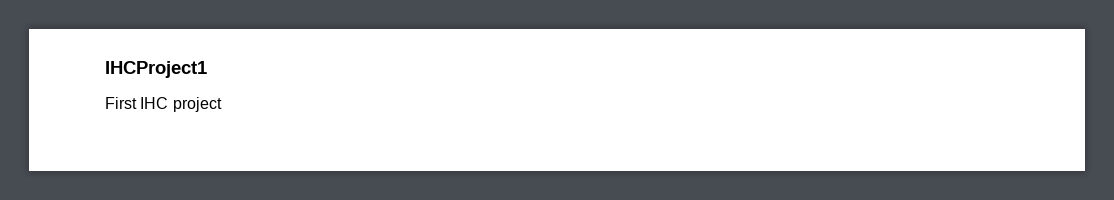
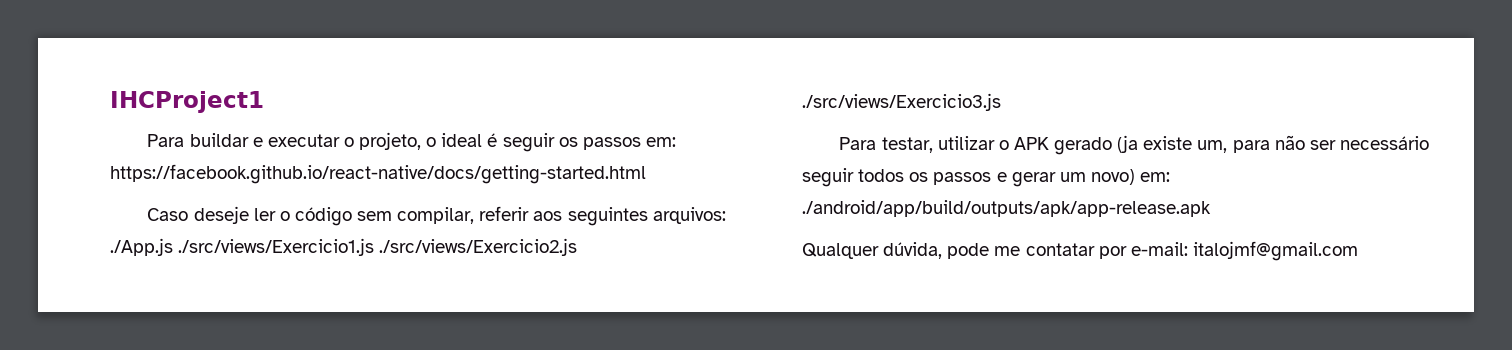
- First IHC project
+ Para buildar e executar o projeto, o ideal é seguir os passos em: https://facebook.github.io/react-native/docs/getting-started.html
+ Caso deseje ler o código sem compilar, referir aos seguintes arquivos: ./App.js ./src/views/Exercicio1.js ./src/views/Exercicio2.js ./src/views/Exercicio3.js
+ Para testar, utilizar o APK gerado (ja existe um, para não ser necessário seguir todos os passos e gerar um novo) em: ./android/app/build/outputs/apk/app-release.apk
+ Qualquer dúvida, pode me contatar por e-mail: italojmf@gmail.com

